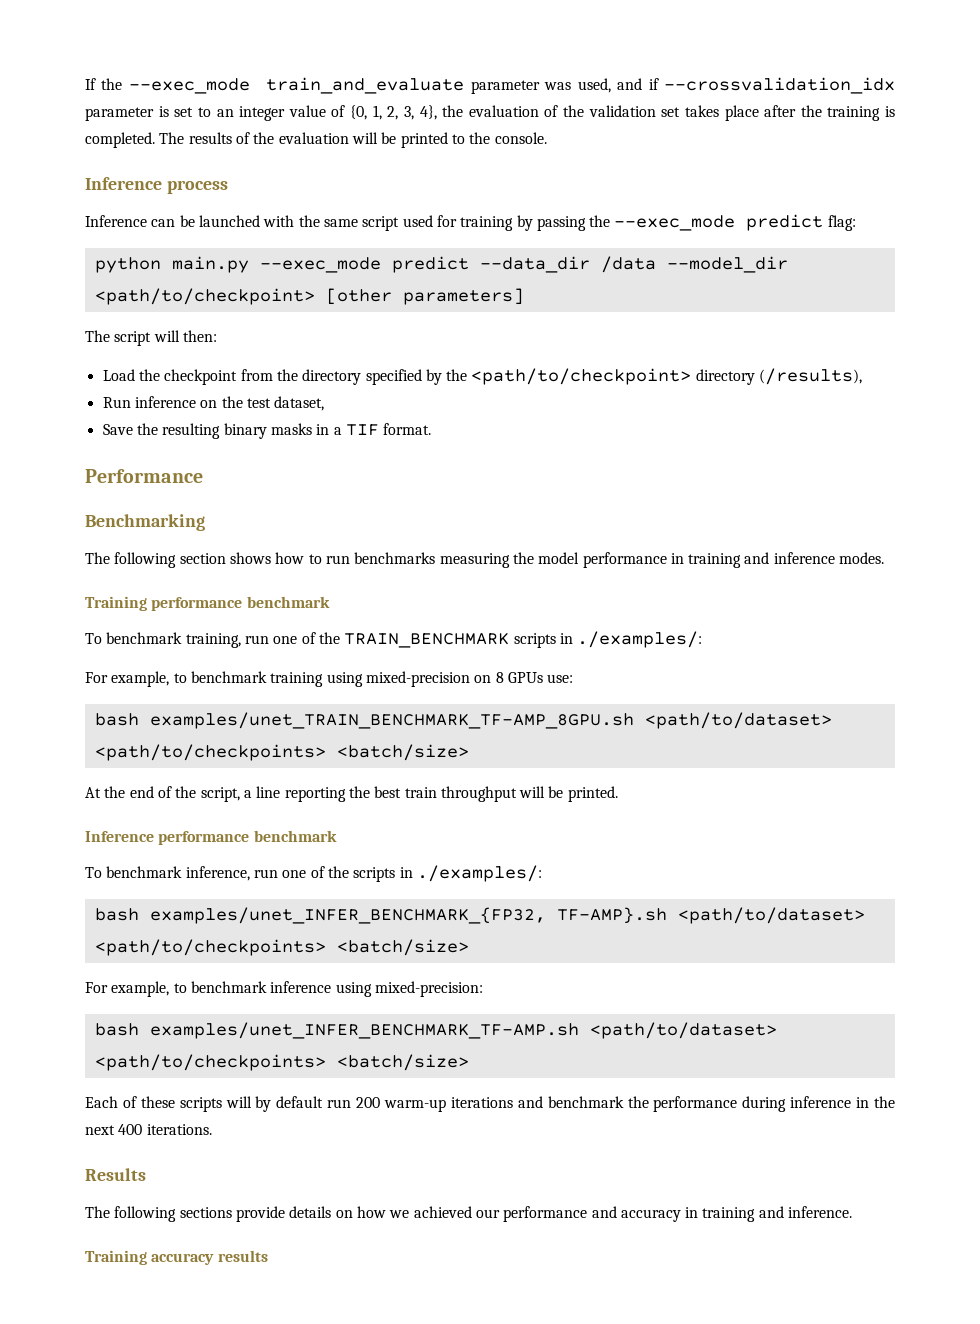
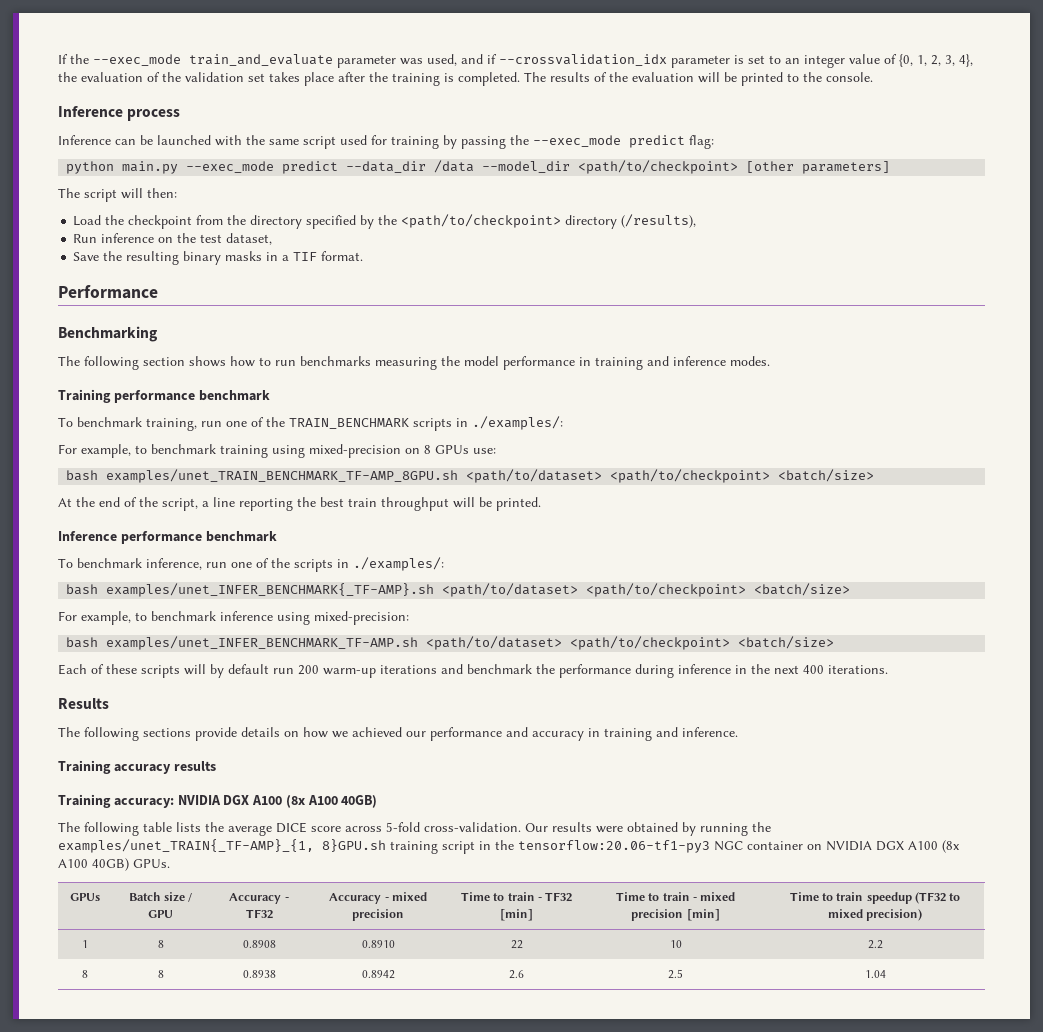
- bash examples/unet_TRAIN_BENCHMARK_TF-AMP_8GPU.sh <path/to/dataset> <path/to/checkpoints> <batch/size>
+ bash examples/unet_TRAIN_BENCHMARK_TF-AMP_8GPU.sh <path/to/dataset> <path/to/checkpoint> <batch/size>
- bash examples/unet_INFER_BENCHMARK_{FP32, TF-AMP}.sh <path/to/dataset> <path/to/checkpoints> <batch/size>
+ bash examples/unet_INFER_BENCHMARK{_TF-AMP}.sh <path/to/dataset> <path/to/checkpoint> <batch/size>
- bash examples/unet_INFER_BENCHMARK_TF-AMP.sh <path/to/dataset> <path/to/checkpoints> <batch/size>
+ bash examples/unet_INFER_BENCHMARK_TF-AMP.sh <path/to/dataset> <path/to/checkpoint> <batch/size>
+ Training accuracy: NVIDIA DGX A100 (8x A100 40GB)
+ The following table lists the average DICE score across 5-fold cross-validation. Our results were obtained by running the examples/unet_TRAIN{_TF-AMP}_{1, 8}GPU.sh training script in the tensorflow:20.06-tf1-py3 NGC container on NVIDIA DGX A100 (8x A100 40GB) GPUs.
+ GPUs | Batch size / GPU | Accuracy - TF32 | Accuracy - mixed precision | Time to train - TF32 [min] | Time to train - mixed precision [min] | Time to train speedup (TF32 to mixed precision)
+ 1 | 8 | 0.8908 | 0.8910 | 22 | 10 | 2.2
+ 8 | 8 | 0.8938 | 0.8942 | 2.6 | 2.5 | 1.04

